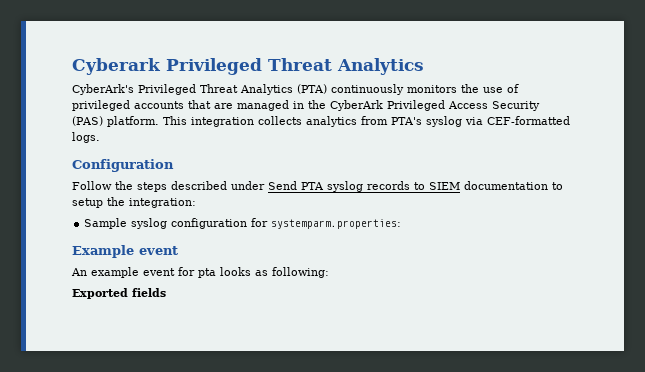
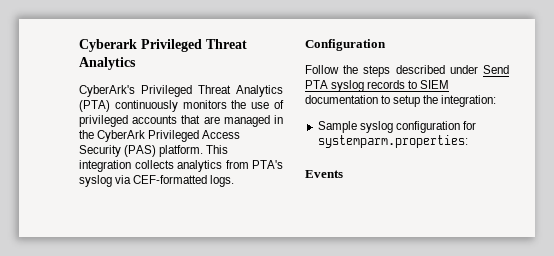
- Example event
- An example event for pta looks as following:
- Exported fields
+ Events

